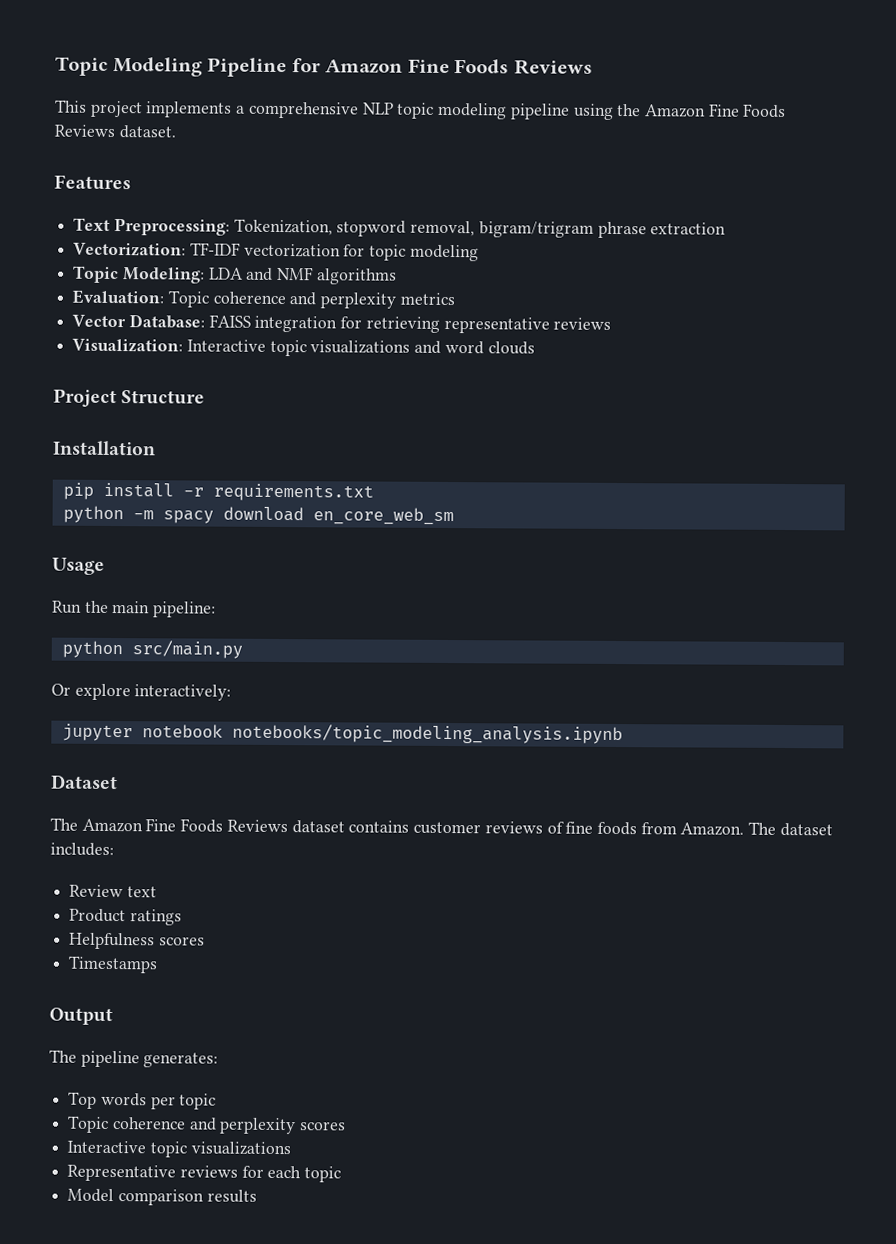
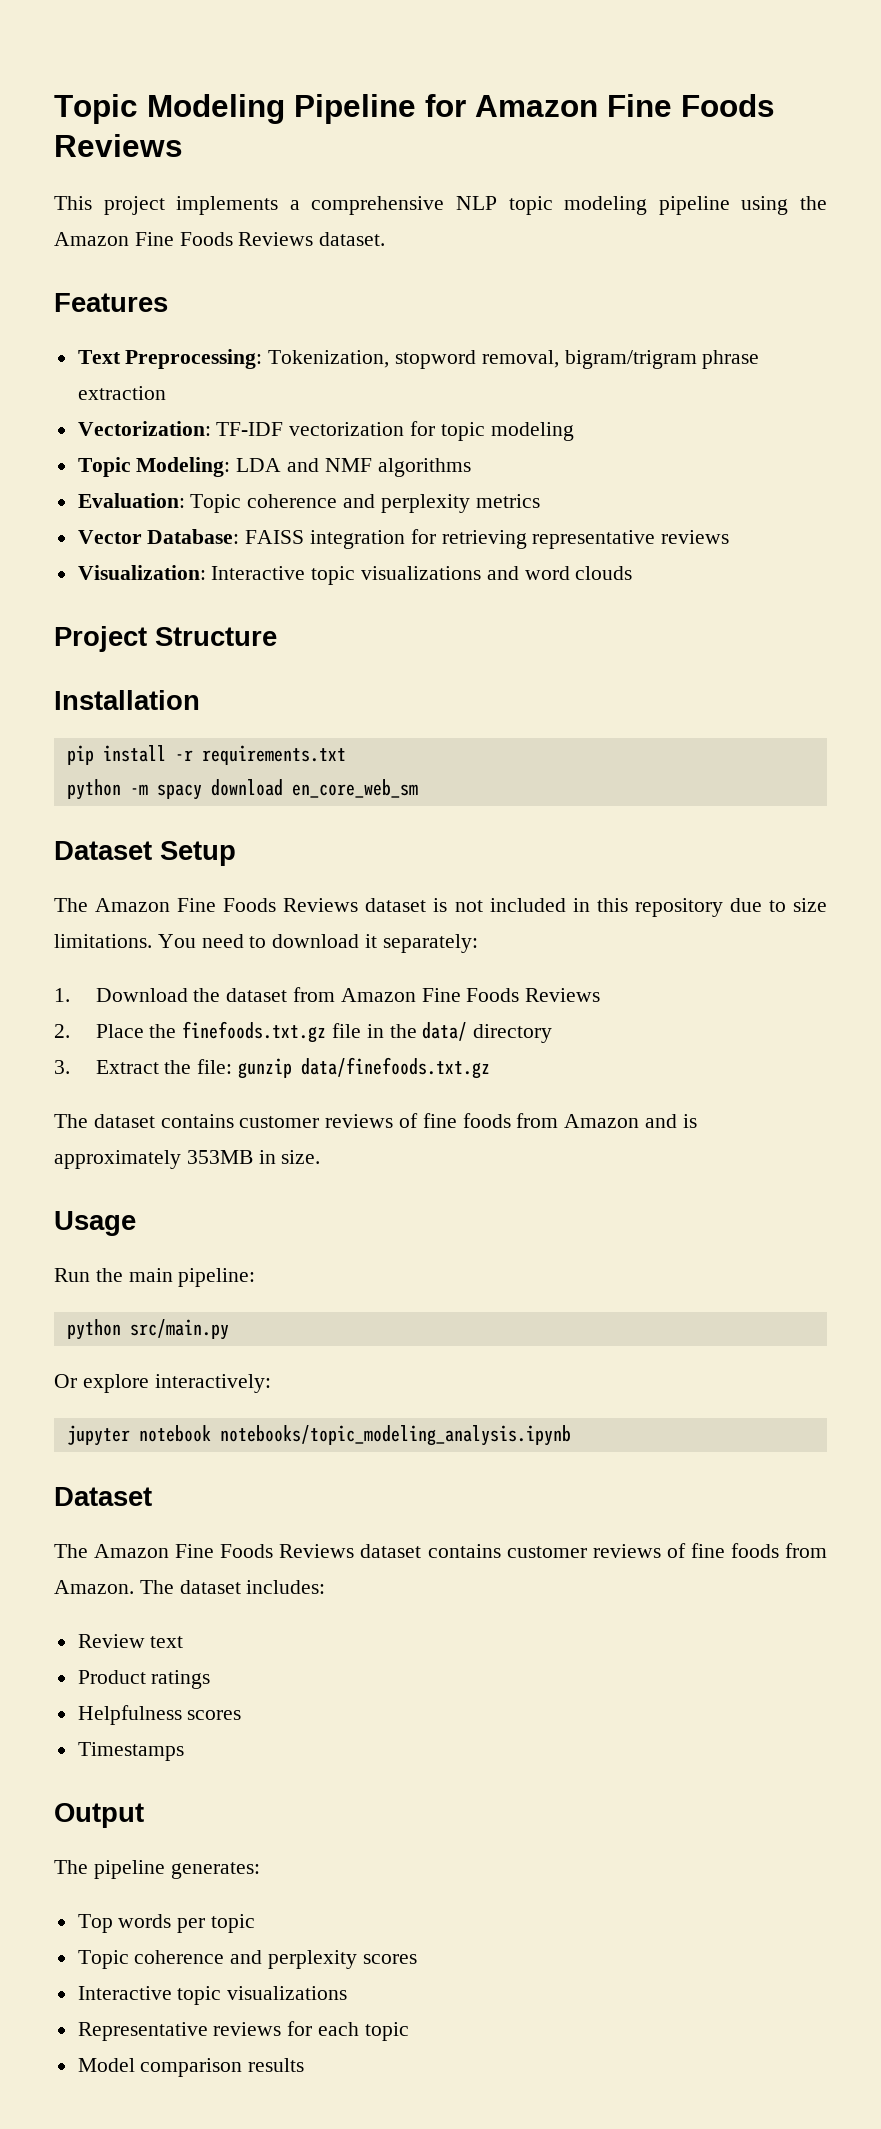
+ Dataset Setup
+ The Amazon Fine Foods Reviews dataset is not included in this repository due to size limitations. You need to download it separately:
+ 1. Download the dataset from Amazon Fine Foods Reviews
+ 2. Place the finefoods.txt.gz file in the data/ directory
+ 3. Extract the file: gunzip data/finefoods.txt.gz
+ The dataset contains customer reviews of fine foods from Amazon and is approximately 353MB in size.

